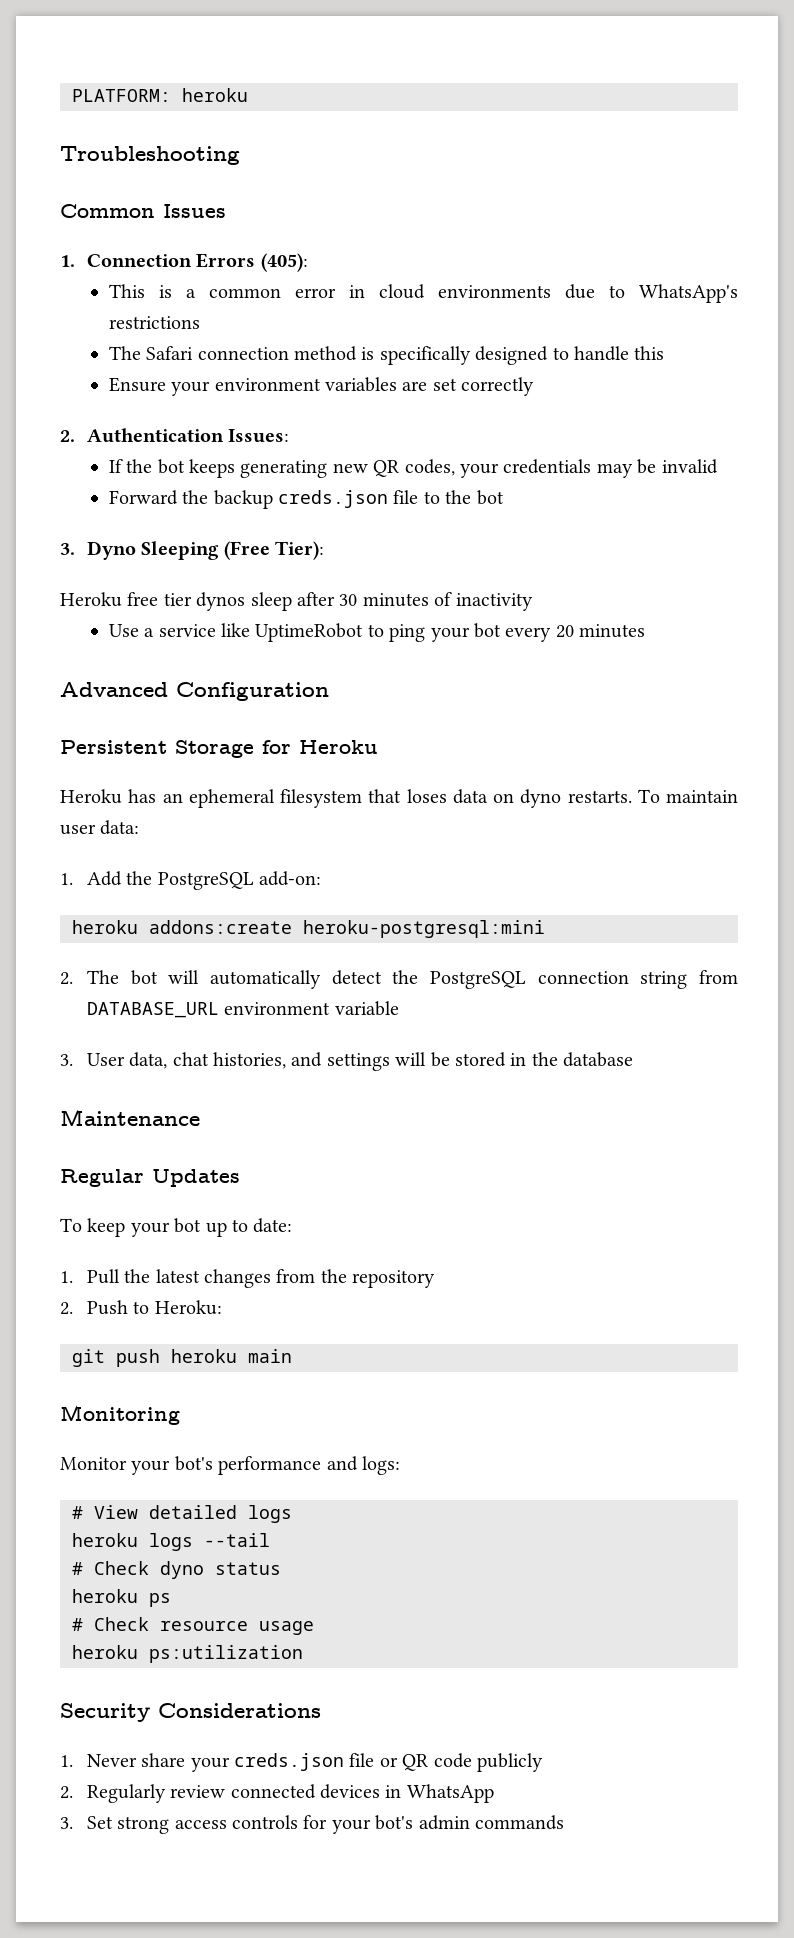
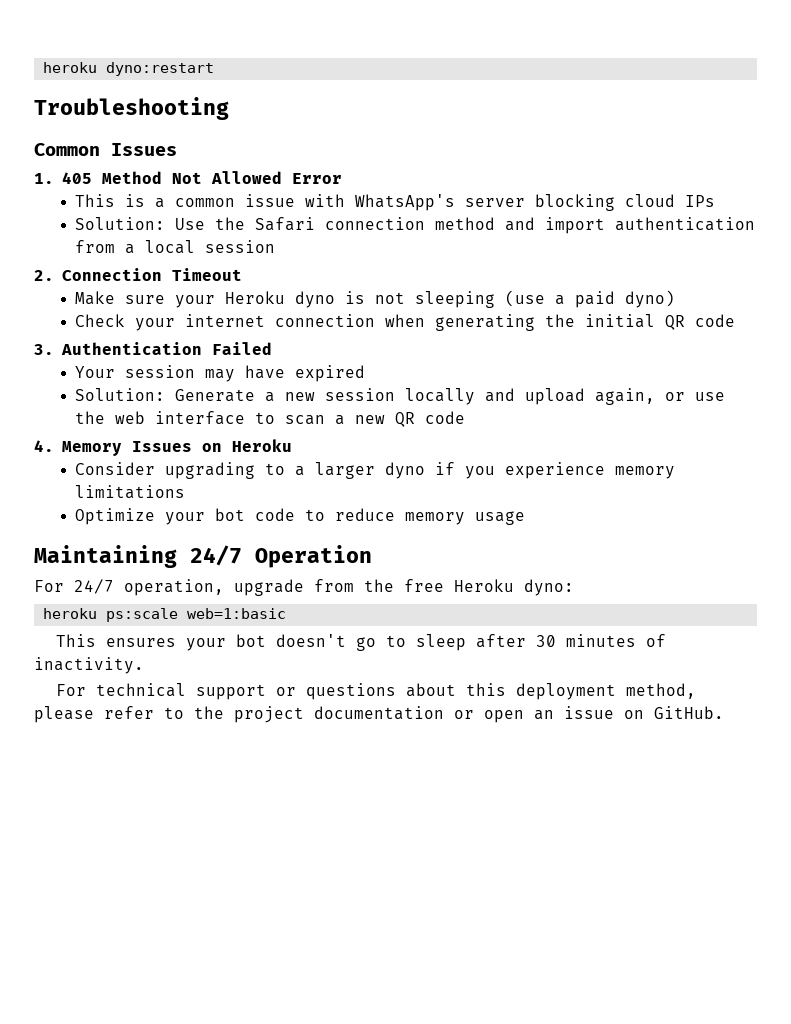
- PLATFORM: heroku
+ heroku dyno:restart
- 1. Connection Errors (405):
+ 1. 405 Method Not Allowed Error
- This is a common error in cloud environments due to WhatsApp's restrictions
- The Safari connection method is specifically designed to handle this
- Ensure your environment variables are set correctly
- 2. Authentication Issues:
- If the bot keeps generating new QR codes, your credentials may be invalid
- Forward the backup creds.json file to the bot
- 3. Dyno Sleeping (Free Tier):
- Heroku free tier dynos sleep after 30 minutes of inactivity
- Use a service like UptimeRobot to ping your bot every 20 minutes
- Advanced Configuration
- Persistent Storage for Heroku
- Heroku has an ephemeral filesystem that loses data on dyno restarts. To maintain user data:
- 1. Add the PostgreSQL add-on:
- heroku addons:create heroku-postgresql:mini
- 2. The bot will automatically detect the PostgreSQL connection string from DATABASE_URL environment variable
- 3. User data, chat histories, and settings will be stored in the database
- Maintenance
- Regular Updates
- To keep your bot up to date:
- 1. Pull the latest changes from the repository
- 2. Push to Heroku:
- git push heroku main
- Monitoring
- Monitor your bot's performance and logs:
- # View detailed logs
- heroku logs --tail
- # Check dyno status
- heroku ps
- # Check resource usage
- heroku ps:utilization
- Security Considerations
- 1. Never share your creds.json file or QR code publicly
- 2. Regularly review connected devices in WhatsApp
- 3. Set strong access controls for your bot's admin commands
+ This is a common issue with WhatsApp's server blocking cloud IPs
+ Solution: Use the Safari connection method and import authentication from a local session
+ 2. Connection Timeout
+ Make sure your Heroku dyno is not sleeping (use a paid dyno)
+ Check your internet connection when generating the initial QR code
+ 3. Authentication Failed
+ Your session may have expired
+ Solution: Generate a new session locally and upload again, or use the web interface to scan a new QR code
+ 4. Memory Issues on Heroku
+ Consider upgrading to a larger dyno if you experience memory limitations
+ Optimize your bot code to reduce memory usage
+ Maintaining 24/7 Operation
+ For 24/7 operation, upgrade from the free Heroku dyno:
+ heroku ps:scale web=1:basic
+ This ensures your bot doesn't go to sleep after 30 minutes of inactivity.
+ For technical support or questions about this deployment method, please refer to the project documentation or open an issue on GitHub.

